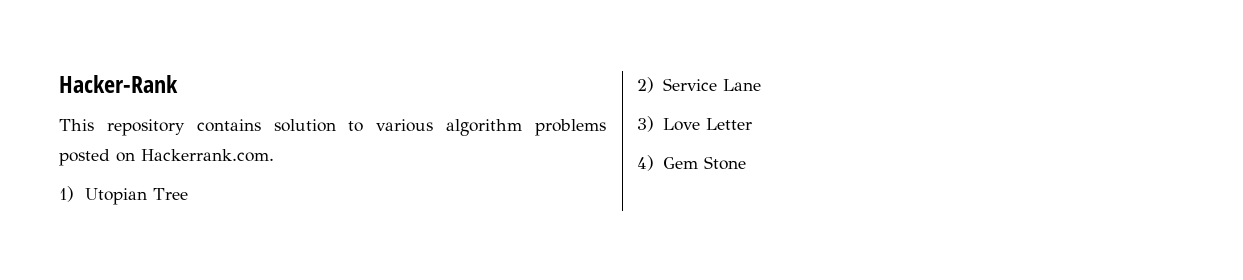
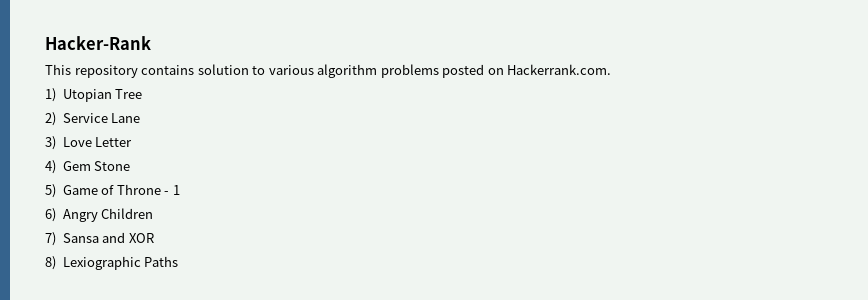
+ 5) Game of Throne - 1
+ 6) Angry Children
+ 7) Sansa and XOR
+ 8) Lexiographic Paths

